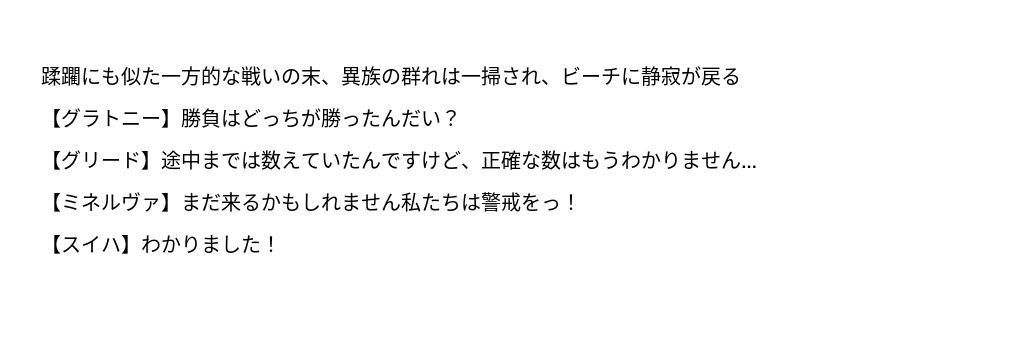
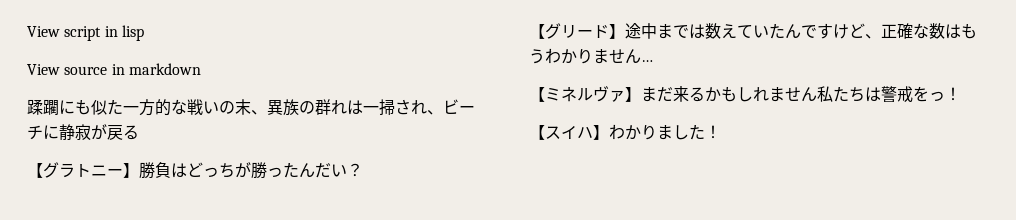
+ View script in lisp
+ View source in markdown

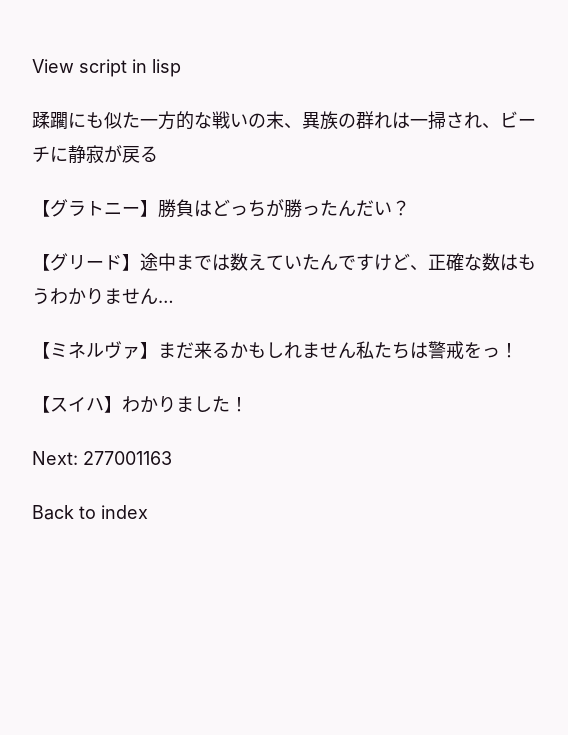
- View source in markdown
+ Next: 277001163
+ Back to index

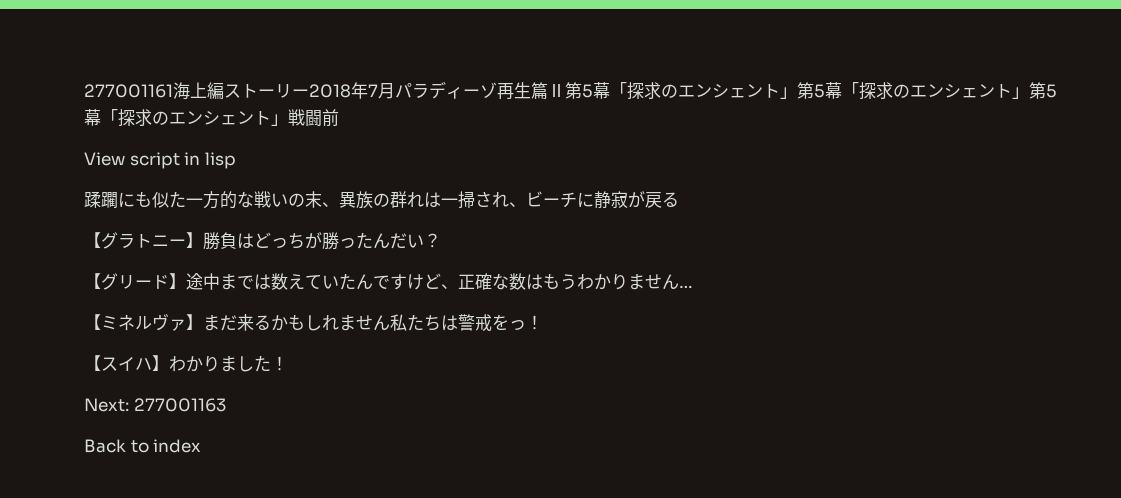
+ 277001161海上編ストーリー2018年7月パラディーゾ再生篇Ⅱ第5幕「探求のエンシェント」第5幕「探求のエンシェント」第5幕「探求のエンシェント」戦闘前

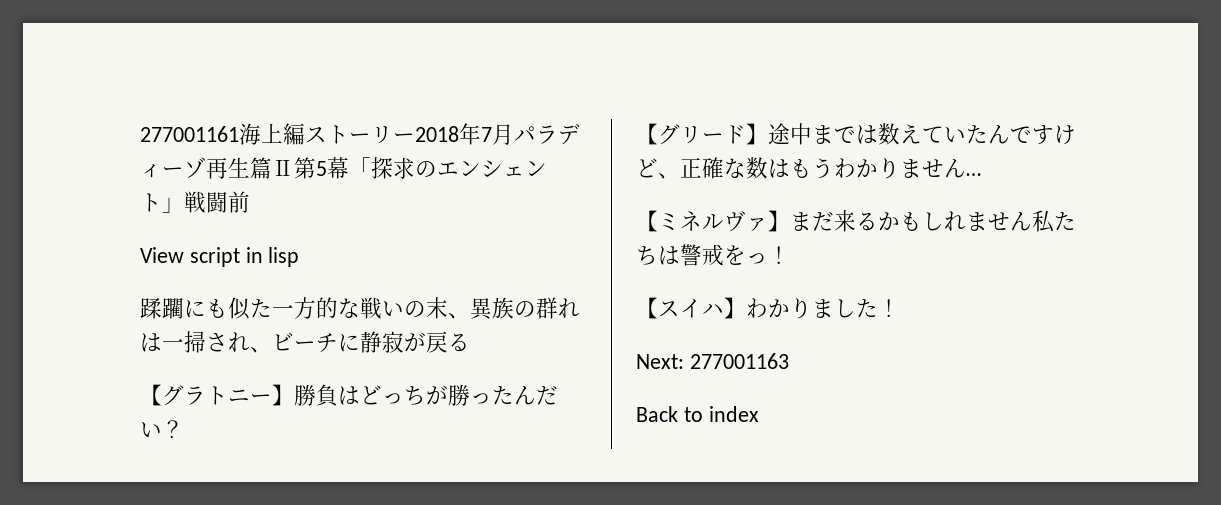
- 277001161海上編ストーリー2018年7月パラディーゾ再生篇Ⅱ第5幕「探求のエンシェント」第5幕「探求のエンシェント」第5幕「探求のエンシェント」戦闘前
+ 277001161海上編ストーリー2018年7月パラディーゾ再生篇Ⅱ第5幕「探求のエンシェント」戦闘前

